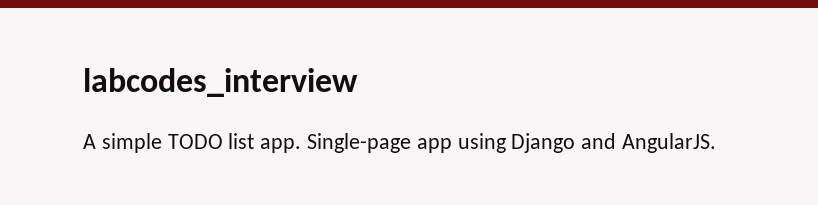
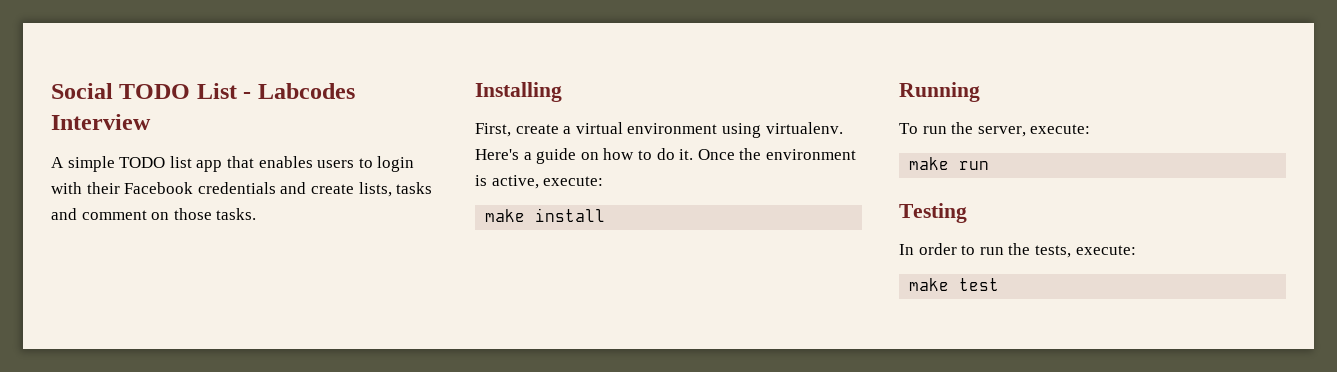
- labcodes_interview
- A simple TODO list app. Single-page app using Django and AngularJS.
+ Social TODO List - Labcodes Interview
+ A simple TODO list app that enables users to login with their Facebook credentials and create lists, tasks and comment on those tasks.
+ Installing
+ First, create a virtual environment using virtualenv. Here's a guide on how to do it. Once the environment is active, execute:
+ make install
+ Running
+ To run the server, execute:
+ make run
+ Testing
+ In order to run the tests, execute:
+ make test

